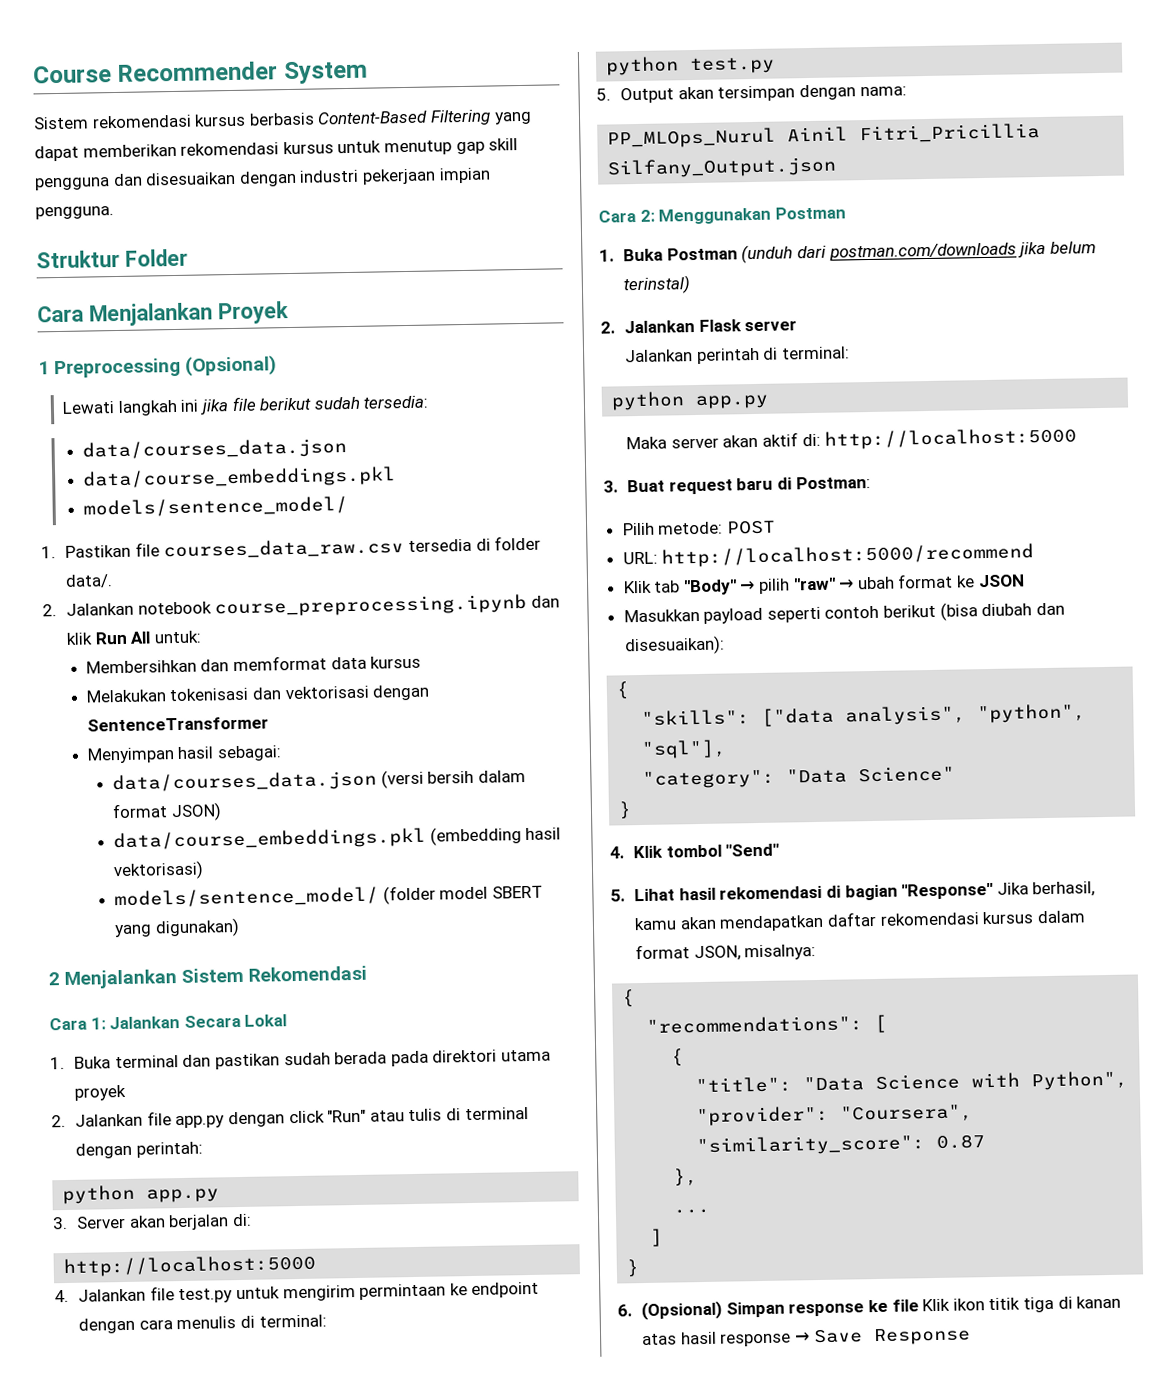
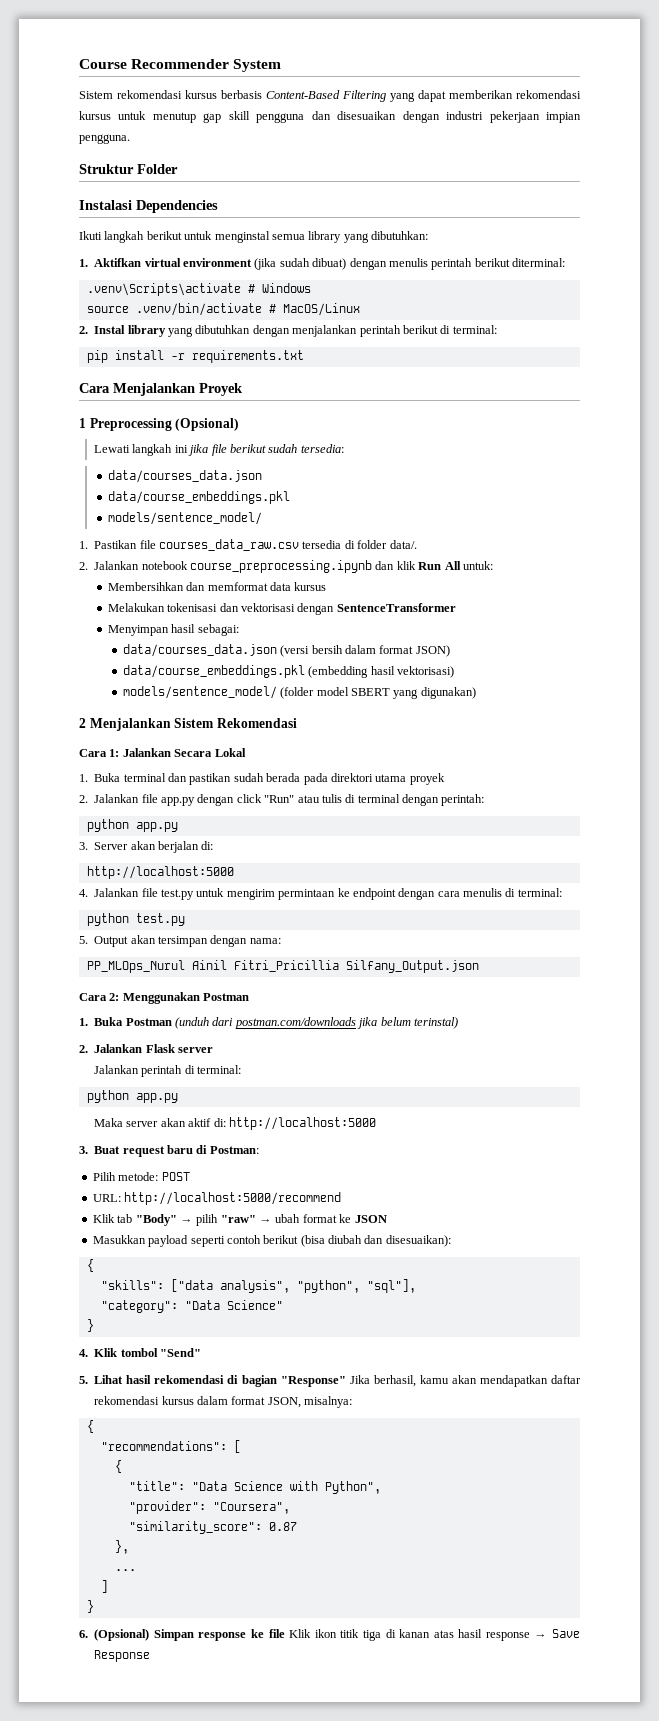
+ Instalasi Dependencies
+ Ikuti langkah berikut untuk menginstal semua library yang dibutuhkan:
+ 1. Aktifkan virtual environment (jika sudah dibuat) dengan menulis perintah berikut diterminal:
+ .venv\Scripts\activate # Windows
+ source .venv/bin/activate # MacOS/Linux
+ 2. Instal library yang dibutuhkan dengan menjalankan perintah berikut di terminal:
+ pip install -r requirements.txt

